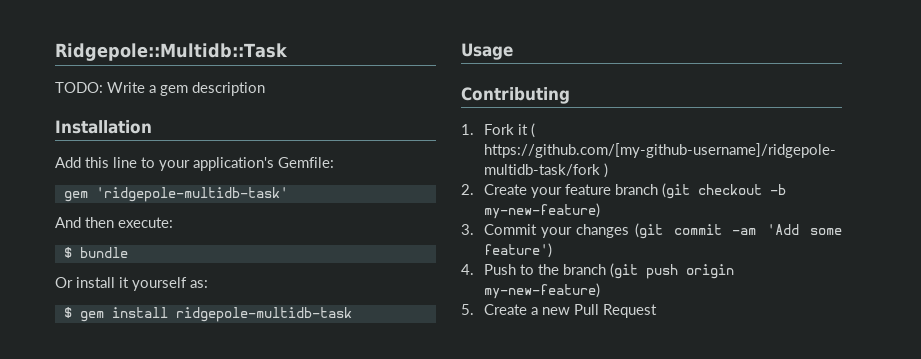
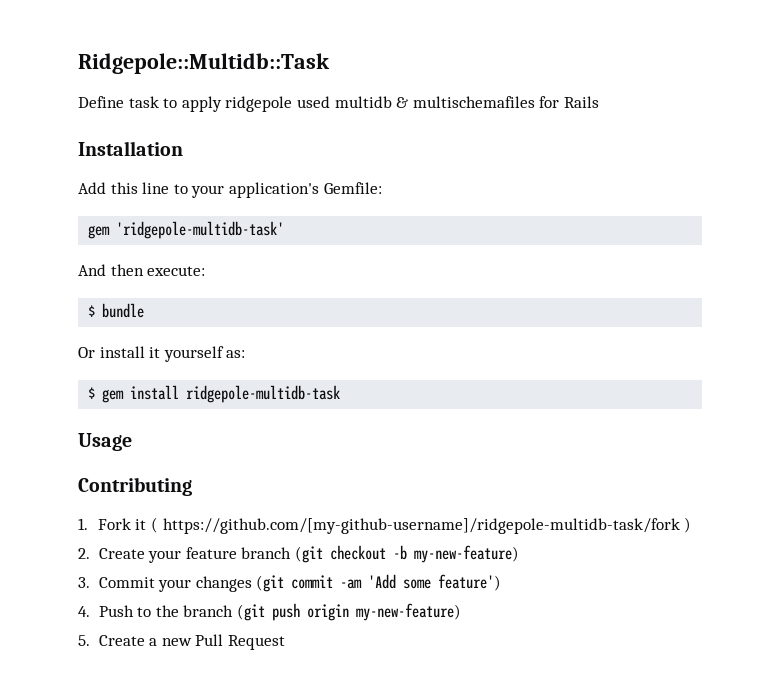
- TODO: Write a gem description
+ Define task to apply ridgepole used multidb & multischemafiles for Rails

